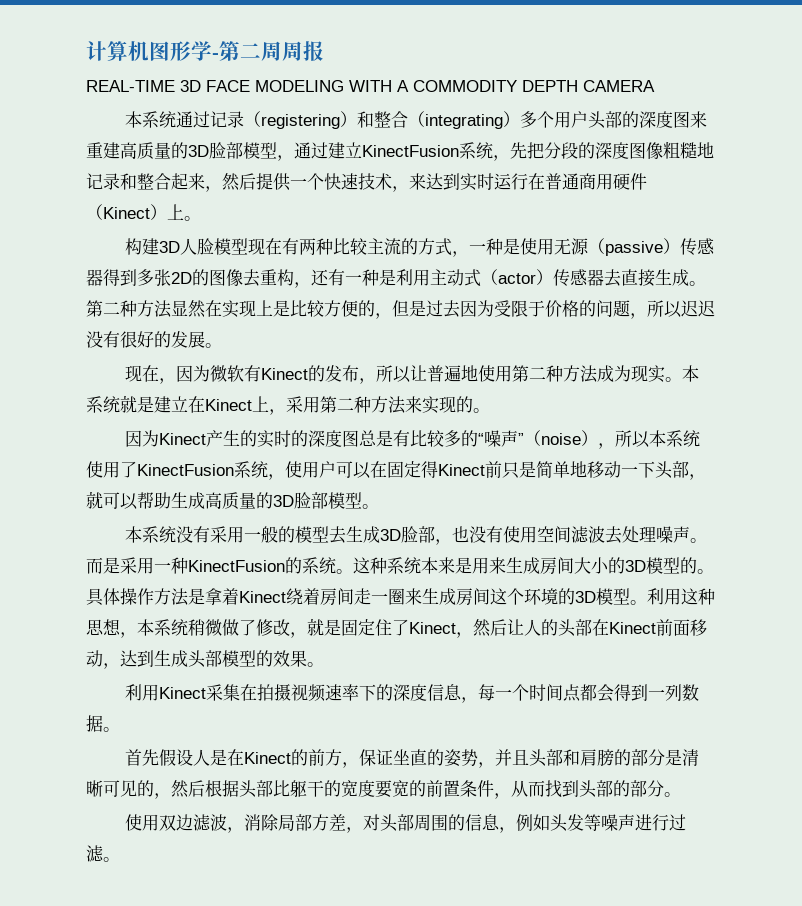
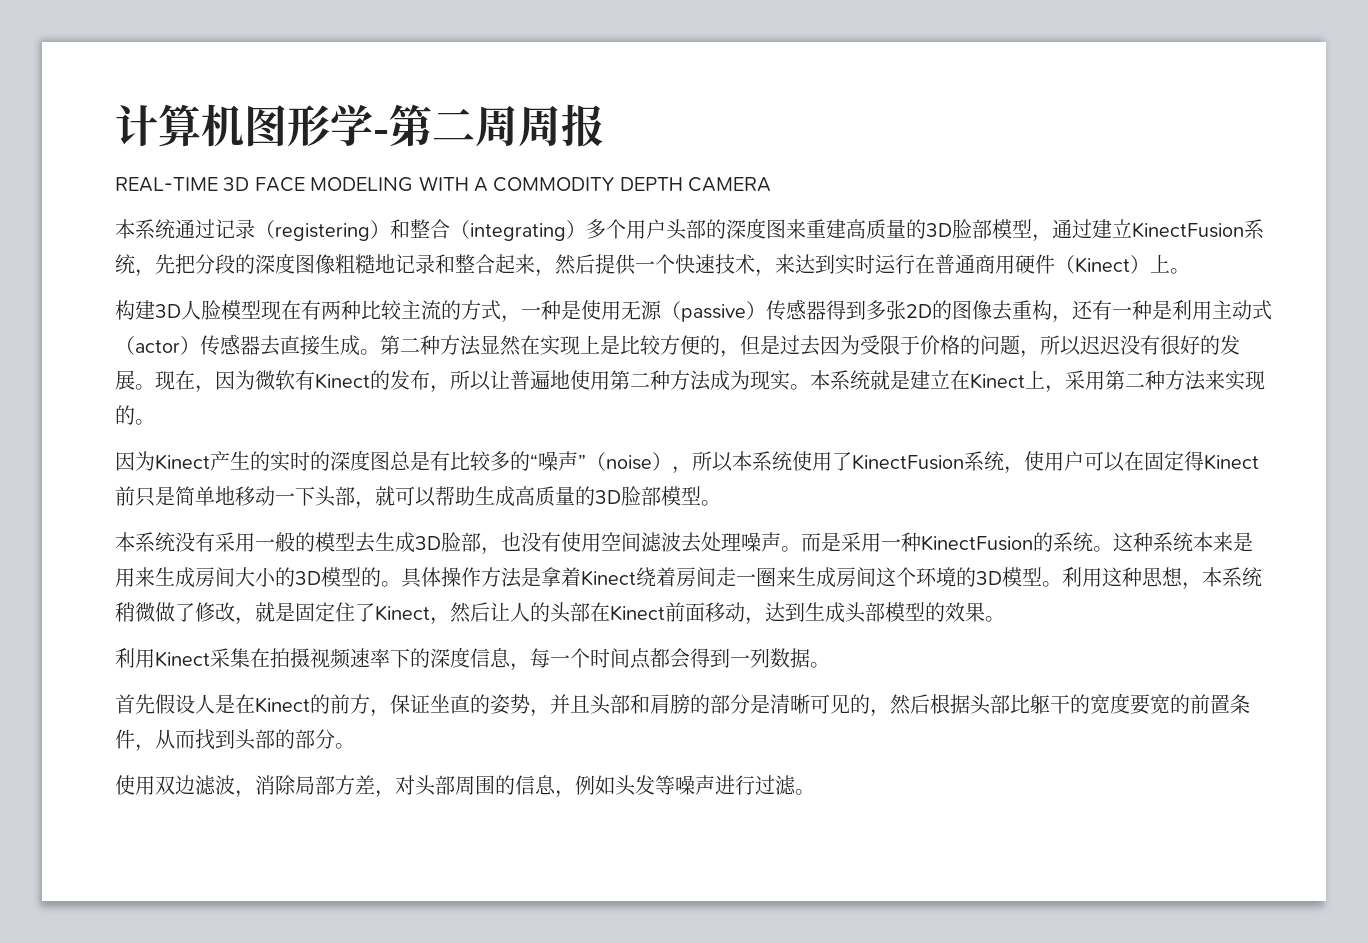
- 第二种方法显然在实现上是比较方便的，但是过去因为受限于价格的问题，所以迟迟没有很好的发展。
- 现在，因为微软有Kinect的发布，所以让普遍地使用第二种方法成为现实。
+ 第二种方法显然在实现上是比较方便的，但是过去因为受限于价格的问题，所以迟迟没有很好的发展。现在，因为微软有Kinect的发布，所以让普遍地使用第二种方法成为现实。

